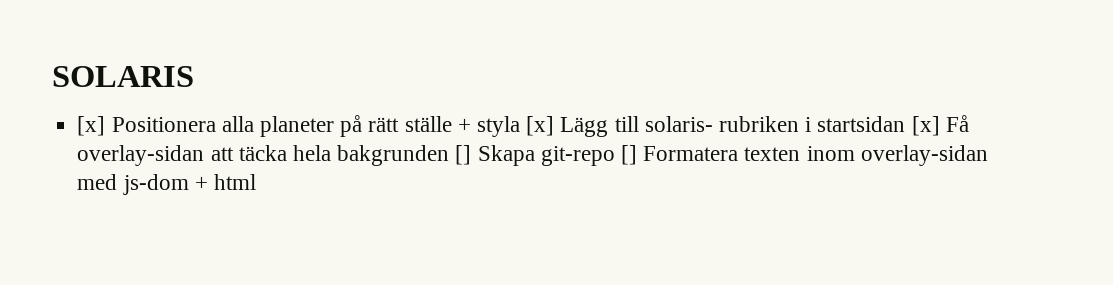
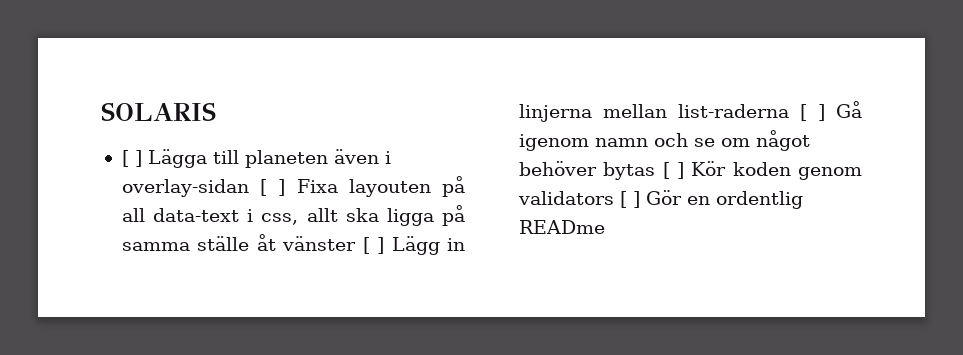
- [x] Positionera alla planeter på rätt ställe + styla [x] Lägg till solaris- rubriken i startsidan [x] Få overlay-sidan att täcka hela bakgrunden [] Skapa git-repo [] Formatera texten inom overlay-sidan med js-dom + html
+ [ ] Lägga till planeten även i overlay-sidan [ ] Fixa layouten på all data-text i css, allt ska ligga på samma ställe åt vänster [ ] Lägg in linjerna mellan list-raderna [ ] Gå igenom namn och se om något behöver bytas [ ] Kör koden genom validators [ ] Gör en ordentlig READme

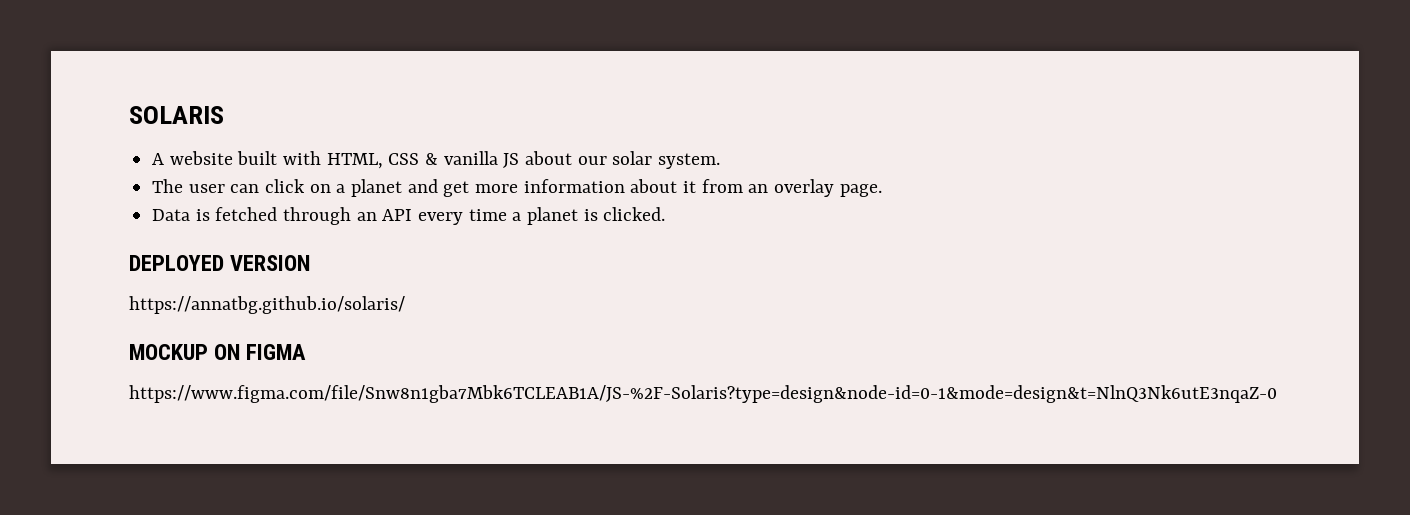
- [ ] Lägga till planeten även i overlay-sidan [ ] Fixa layouten på all data-text i css, allt ska ligga på samma ställe åt vänster [ ] Lägg in linjerna mellan list-raderna [ ] Gå igenom namn och se om något behöver bytas [ ] Kör koden genom validators [ ] Gör en ordentlig READme
+ A website built with HTML, CSS & vanilla JS about our solar system.
+ The user can click on a planet and get more information about it from an overlay page.
+ Data is fetched through an API every time a planet is clicked.
+ DEPLOYED VERSION
+ https://annatbg.github.io/solaris/
+ MOCKUP ON FIGMA
+ https://www.figma.com/file/Snw8n1gba7Mbk6TCLEAB1A/JS-%2F-Solaris?type=design&node-id=0-1&mode=design&t=NlnQ3Nk6utE3nqaZ-0

